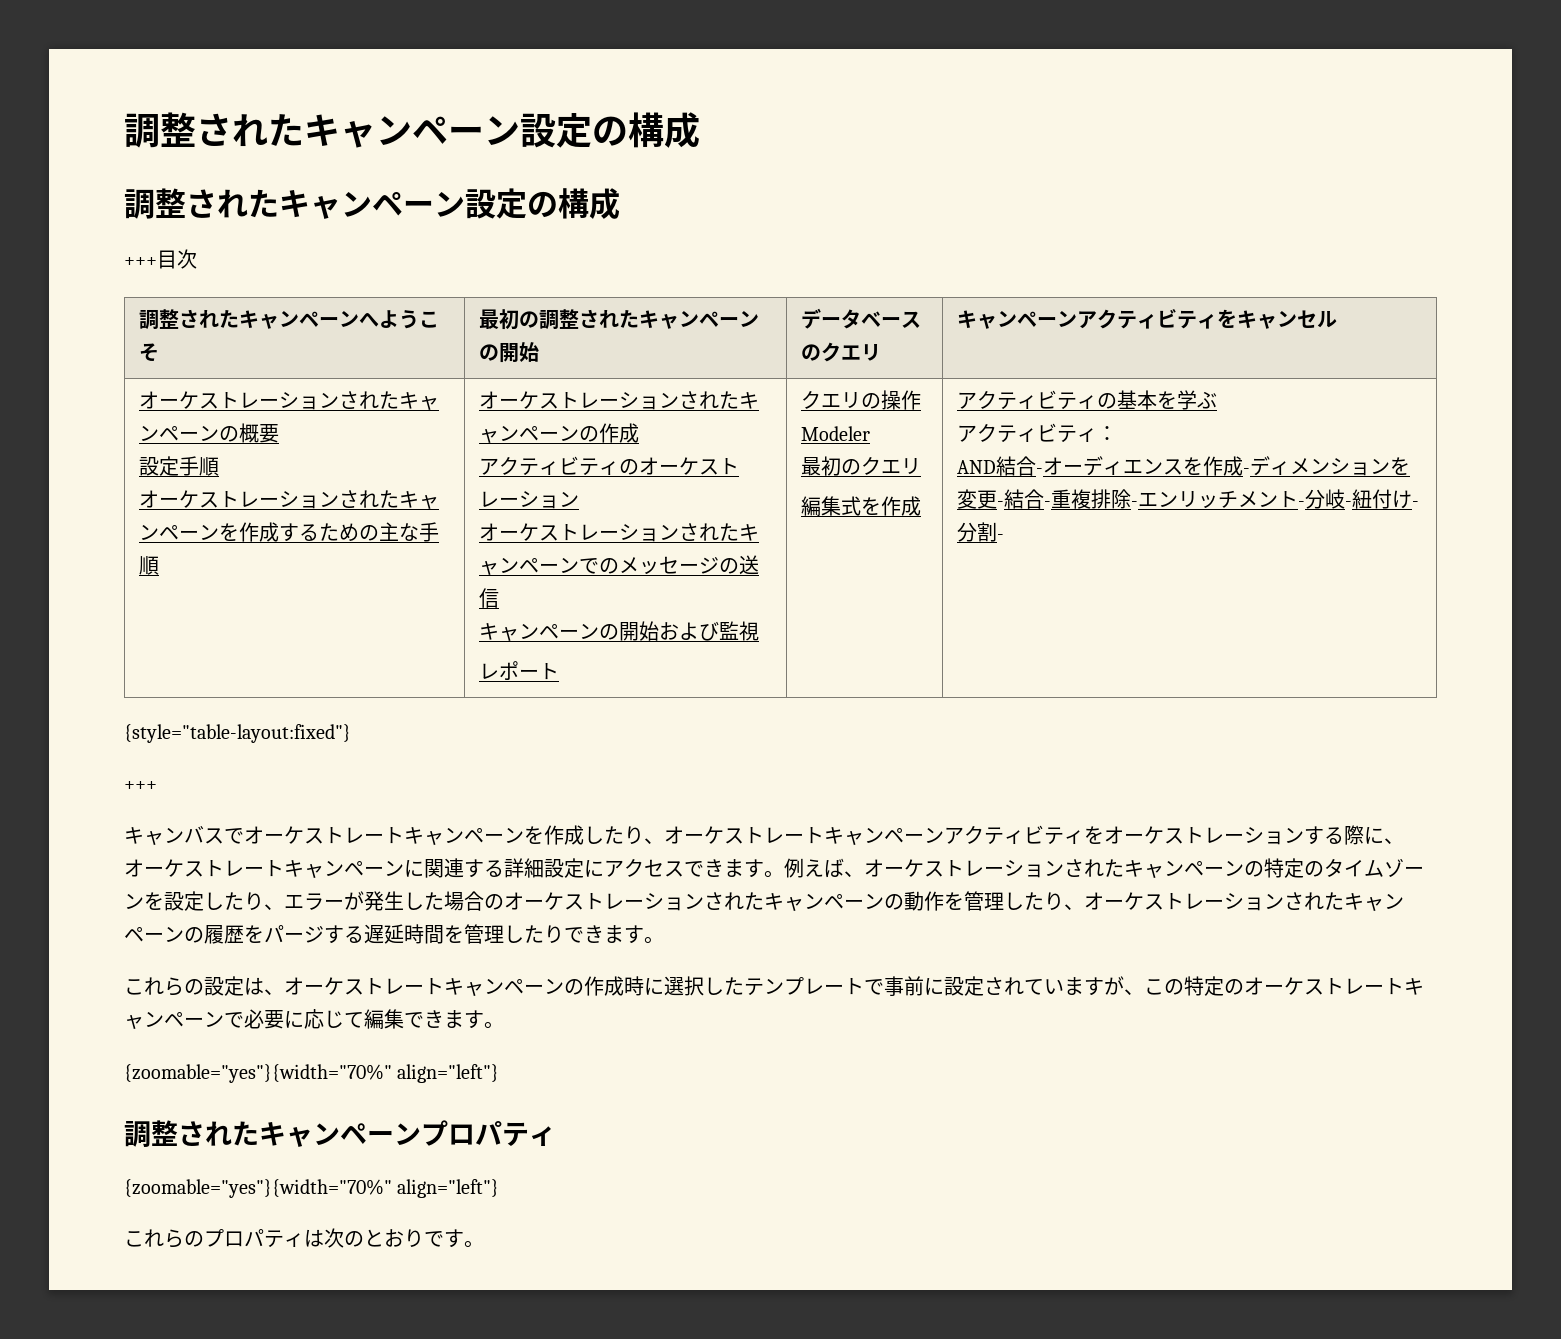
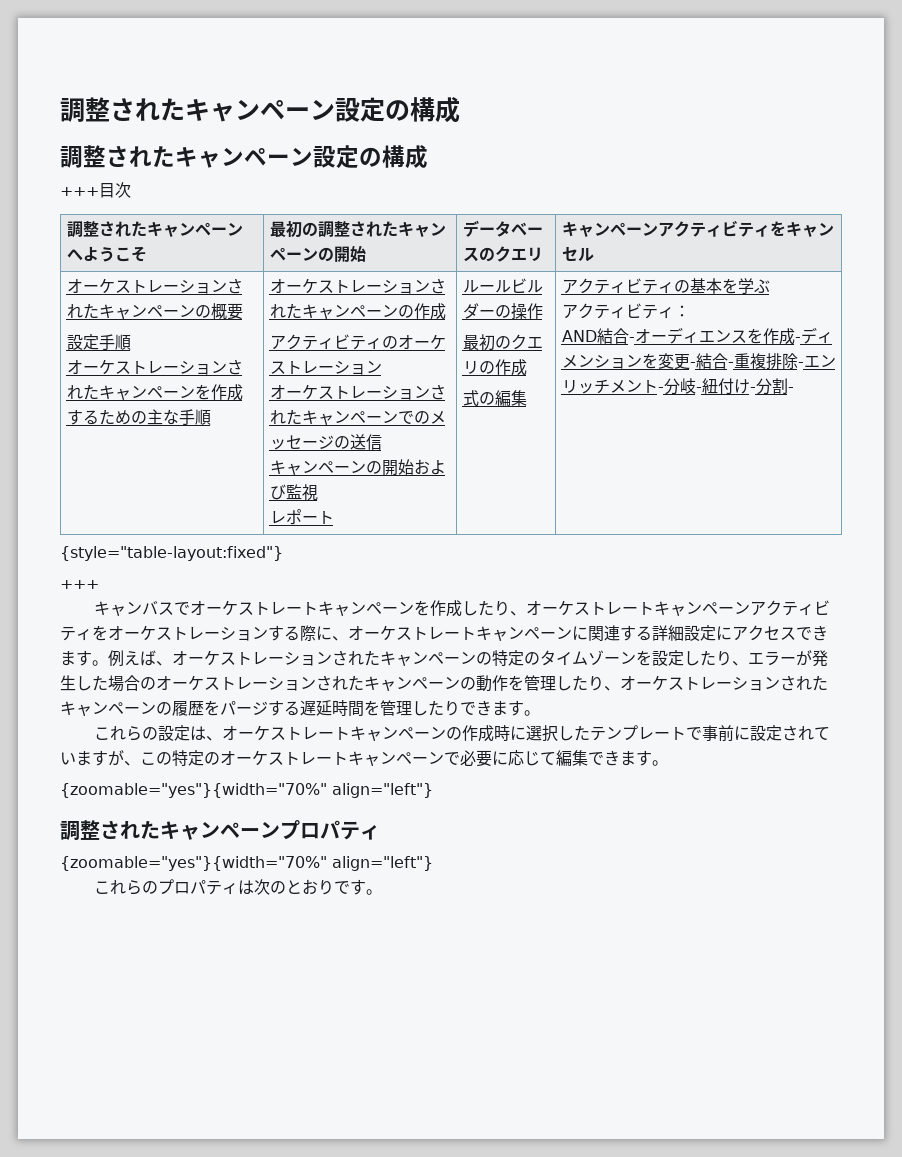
- クエリの操作Modeler
+ ルールビルダーの操作
- 最初のクエリ
- 編集式を作成
+ 最初のクエリの作成
+ 式の編集

